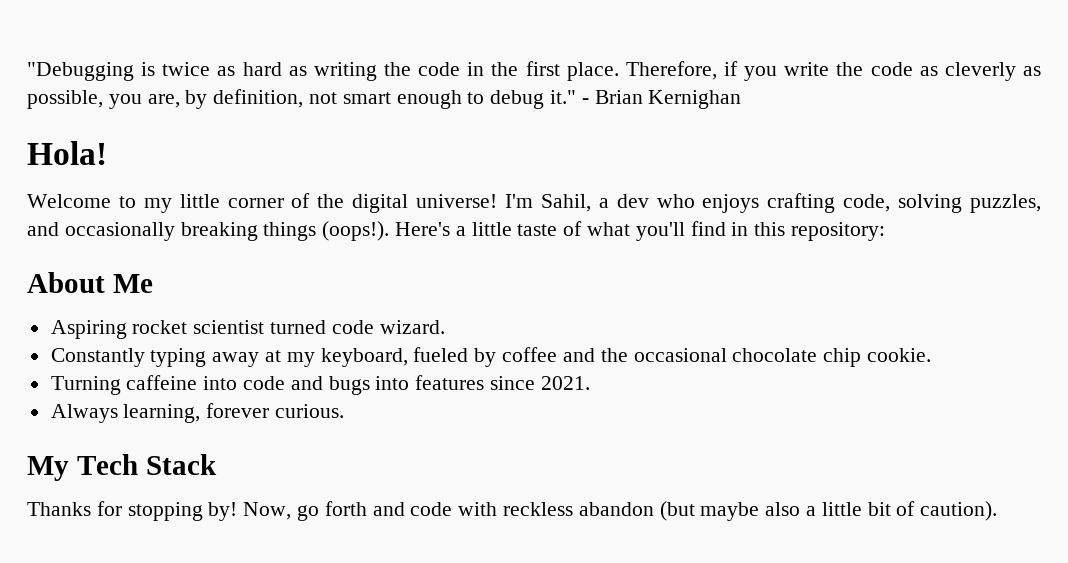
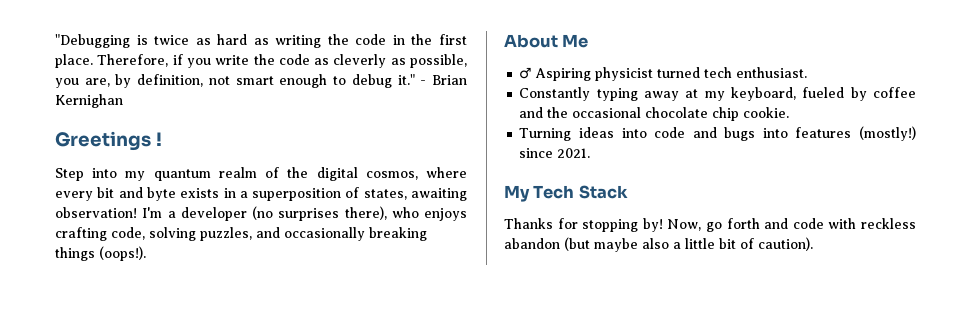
- Hola!
- Welcome to my little corner of the digital universe! I'm Sahil, a dev who enjoys crafting code, solving puzzles, and occasionally breaking things (oops!). Here's a little taste of what you'll find in this repository:
+ Greetings !
+ Step into my quantum realm of the digital cosmos, where every bit and byte exists in a superposition of states, awaiting observation! I'm a developer (no surprises there), who enjoys crafting code, solving puzzles, and occasionally breaking things (oops!).
  About Me
- Aspiring rocket scientist turned code wizard.
+ ♂ Aspiring physicist turned tech enthusiast.
- Turning caffeine into code and bugs into features since 2021.
+ Turning ideas into code and bugs into features (mostly!) since 2021.
- Always learning, forever curious.

